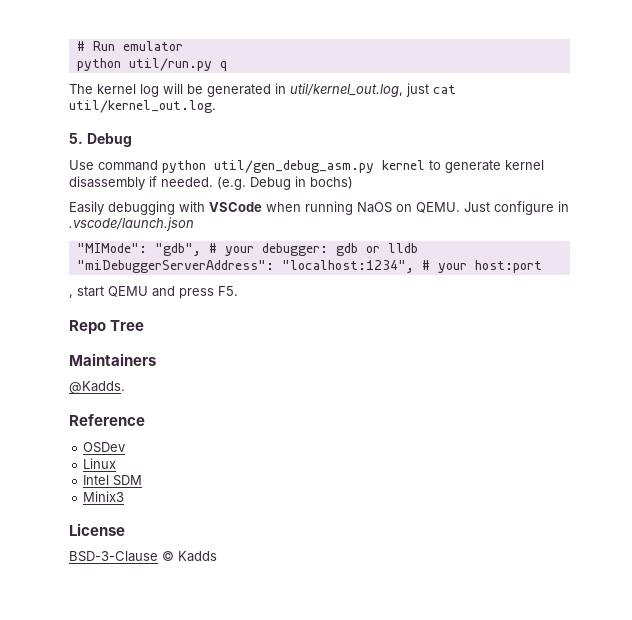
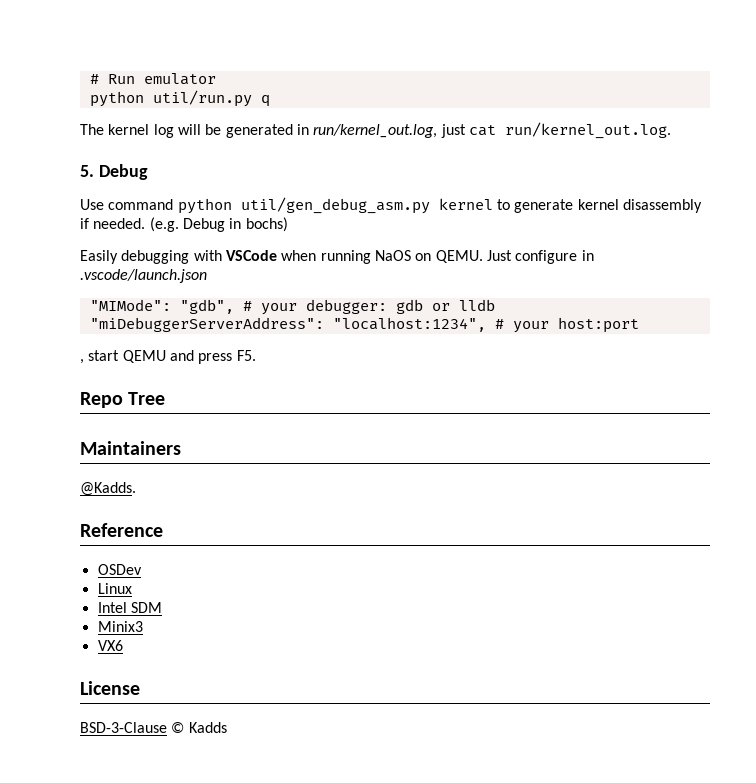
- The kernel log will be generated in util/kernel_out.log, just cat util/kernel_out.log.
+ The kernel log will be generated in run/kernel_out.log, just cat run/kernel_out.log.
+ VX6

